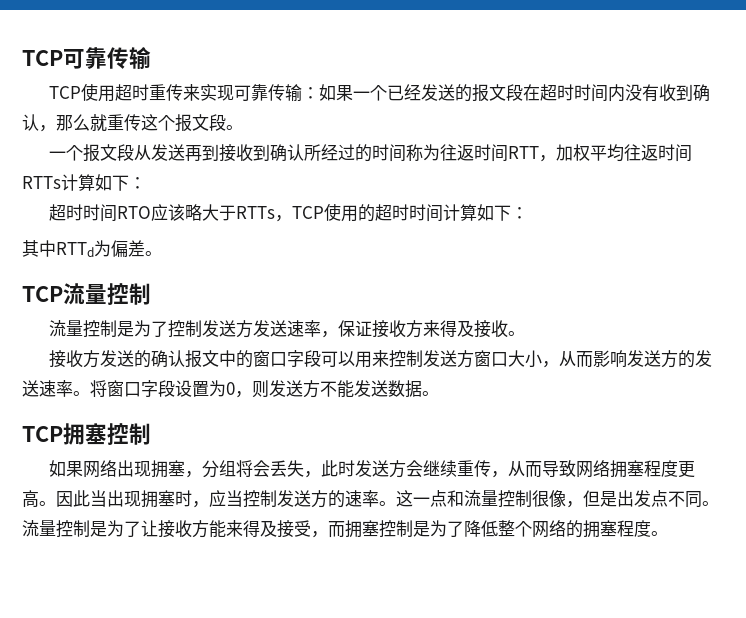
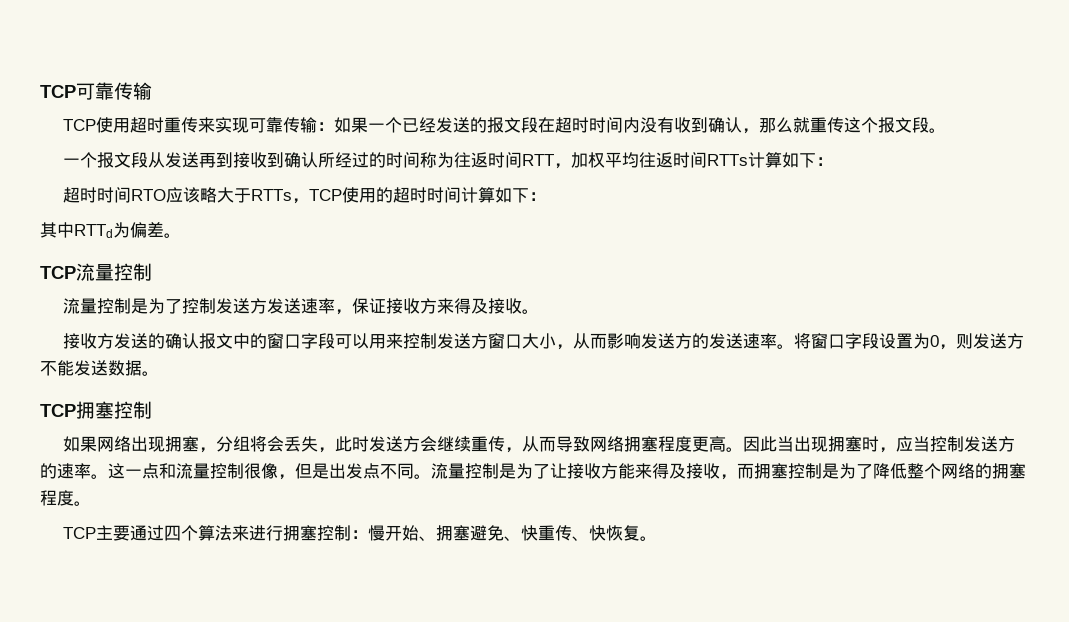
- 流量控制是为了让接收方能来得及接受，而拥塞控制是为了降低整个网络的拥塞程度。
+ 流量控制是为了让接收方能来得及接收，而拥塞控制是为了降低整个网络的拥塞程度。
+ TCP主要通过四个算法来进行拥塞控制：慢开始、拥塞避免、快重传、快恢复。

